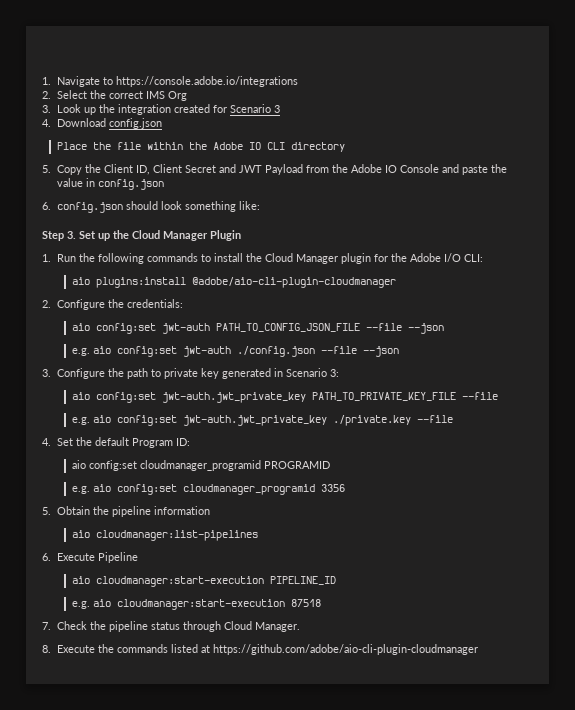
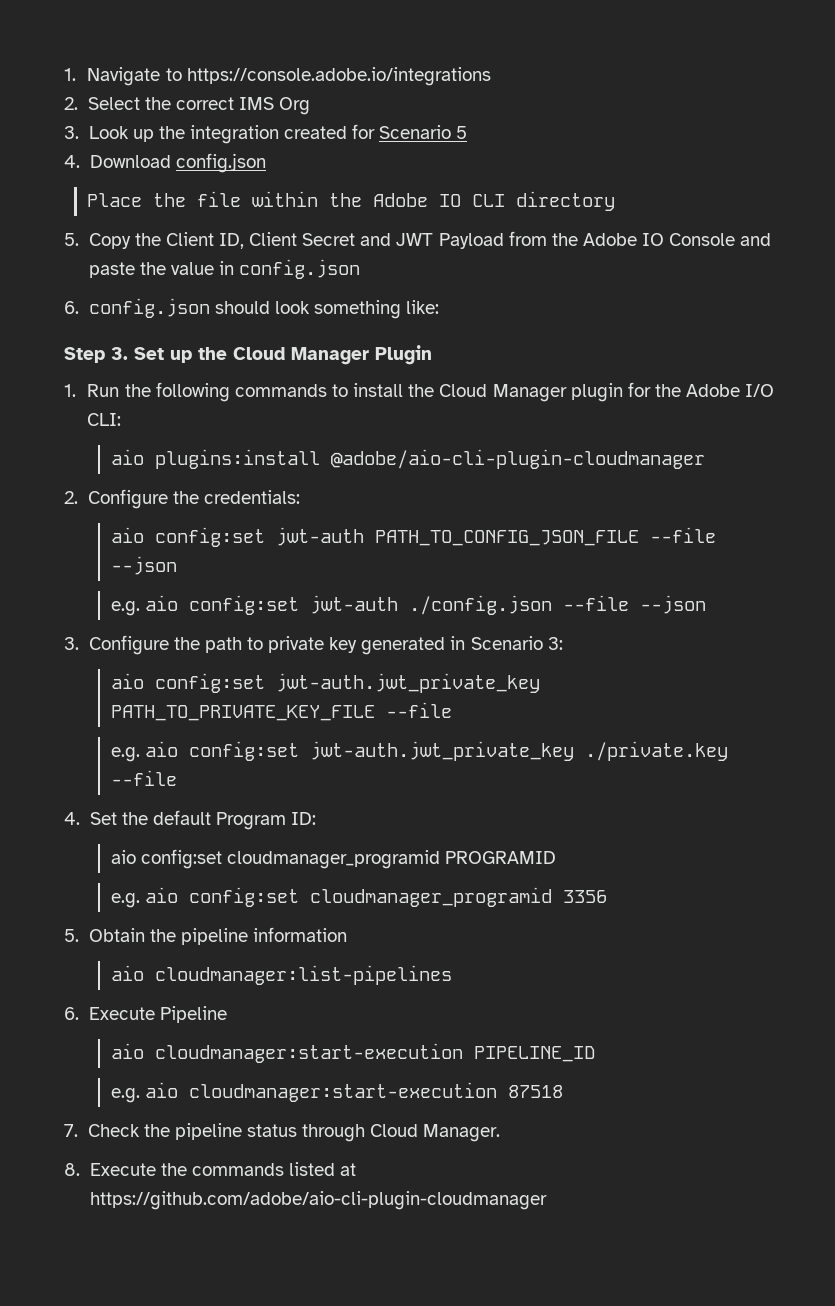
- 3. Look up the integration created for Scenario 3
+ 3. Look up the integration created for Scenario 5

